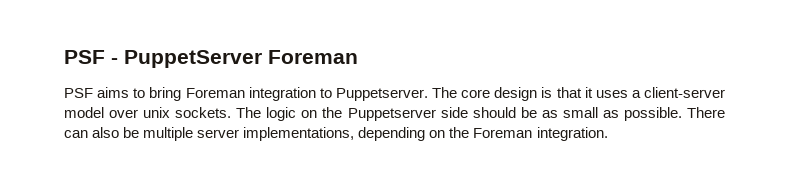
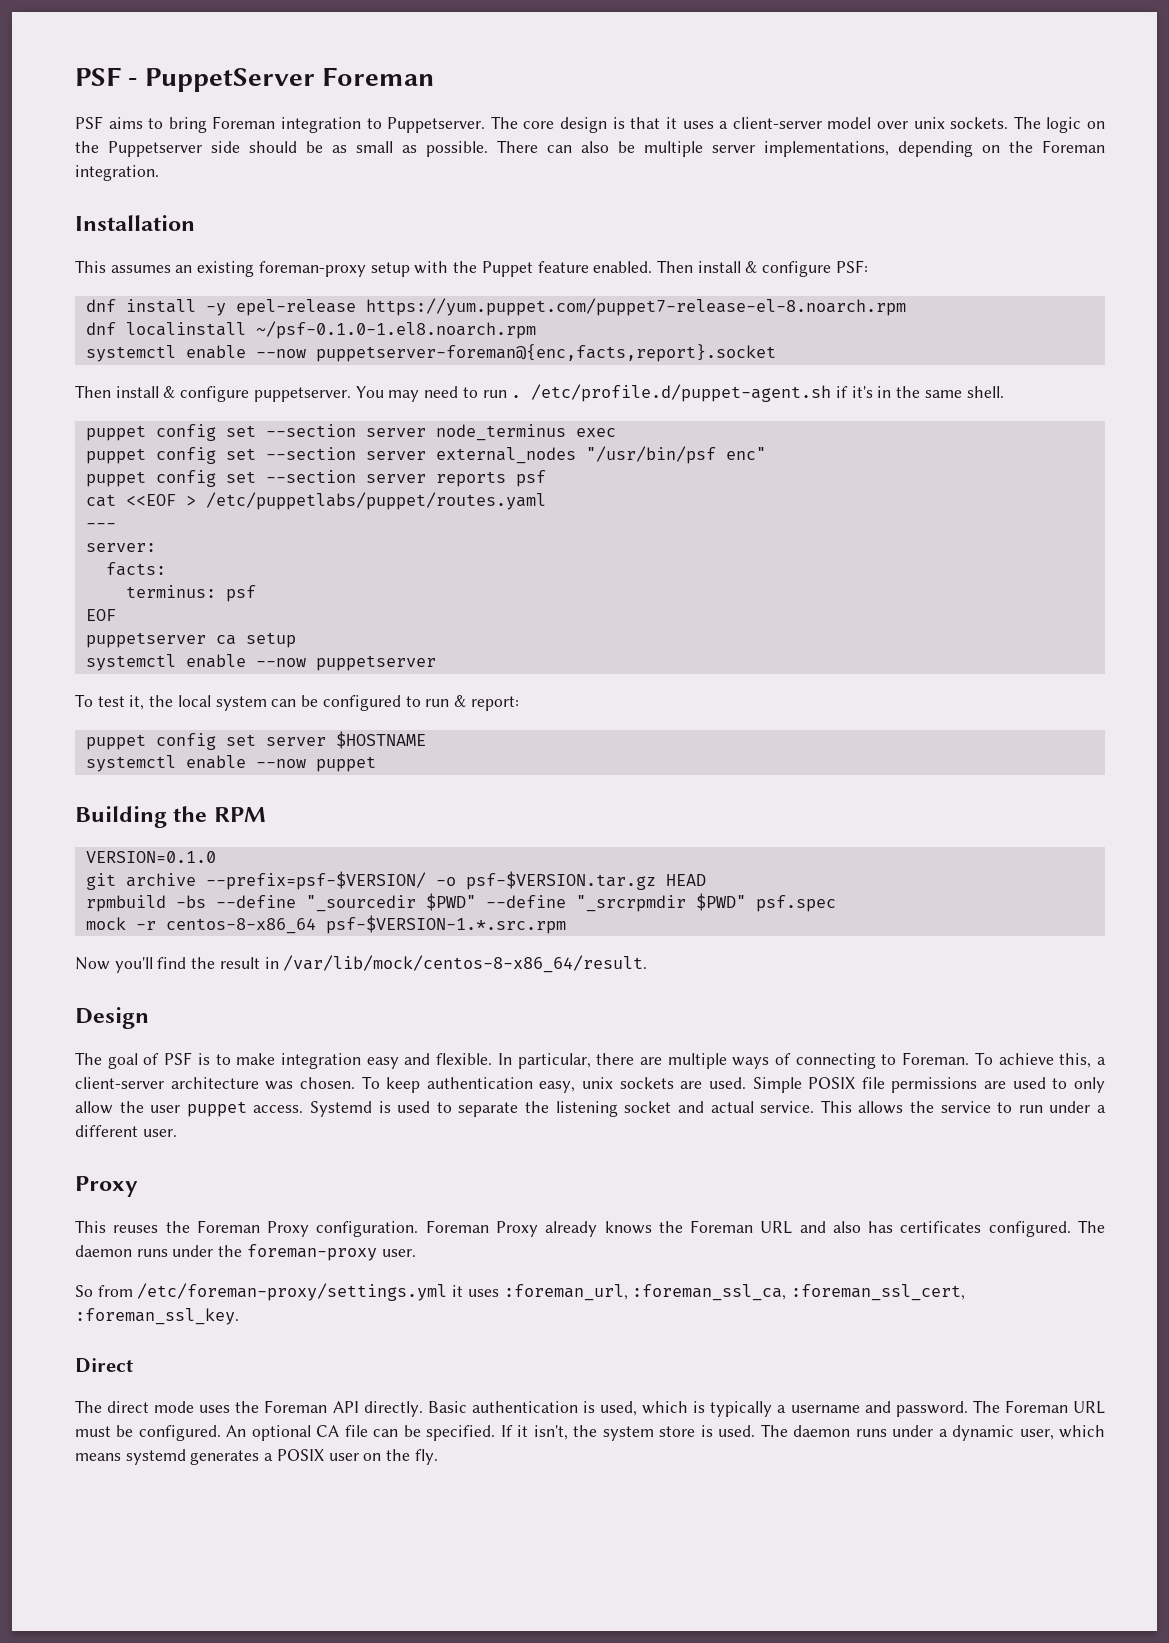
+ Installation
+ This assumes an existing foreman-proxy setup with the Puppet feature enabled. Then install & configure PSF:
+ dnf install -y epel-release https://yum.puppet.com/puppet7-release-el-8.noarch.rpm
+ dnf localinstall ~/psf-0.1.0-1.el8.noarch.rpm
+ systemctl enable --now puppetserver-foreman@{enc,facts,report}.socket
+ Then install & configure puppetserver. You may need to run . /etc/profile.d/puppet-agent.sh if it's in the same shell.
+ puppet config set --section server node_terminus exec
+ puppet config set --section server external_nodes "/usr/bin/psf enc"
+ puppet config set --section server reports psf
+ cat <<EOF > /etc/puppetlabs/puppet/routes.yaml
+ ---
+ server:
+ facts:
+ terminus: psf
+ EOF
+ puppetserver ca setup
+ systemctl enable --now puppetserver
+ To test it, the local system can be configured to run & report:
+ puppet config set server $HOSTNAME
+ systemctl enable --now puppet
+ Building the RPM
+ VERSION=0.1.0
+ git archive --prefix=psf-$VERSION/ -o psf-$VERSION.tar.gz HEAD
+ rpmbuild -bs --define "_sourcedir $PWD" --define "_srcrpmdir $PWD" psf.spec
+ mock -r centos-8-x86_64 psf-$VERSION-1.*.src.rpm
+ Now you'll find the result in /var/lib/mock/centos-8-x86_64/result.
+ Design
+ The goal of PSF is to make integration easy and flexible. In particular, there are multiple ways of connecting to Foreman. To achieve this, a client-server architecture was chosen. To keep authentication easy, unix sockets are used. Simple POSIX file permissions are used to only allow the user puppet access. Systemd is used to separate the listening socket and actual service. This allows the service to run under a different user.
+ Proxy
+ This reuses the Foreman Proxy configuration. Foreman Proxy already knows the Foreman URL and also has certificates configured. The daemon runs under the foreman-proxy user.
+ So from /etc/foreman-proxy/settings.yml it uses :foreman_url, :foreman_ssl_ca, :foreman_ssl_cert, :foreman_ssl_key.
+ Direct
+ The direct mode uses the Foreman API directly. Basic authentication is used, which is typically a username and password. The Foreman URL must be configured. An optional CA file can be specified. If it isn't, the system store is used. The daemon runs under a dynamic user, which means systemd generates a POSIX user on the fly.

